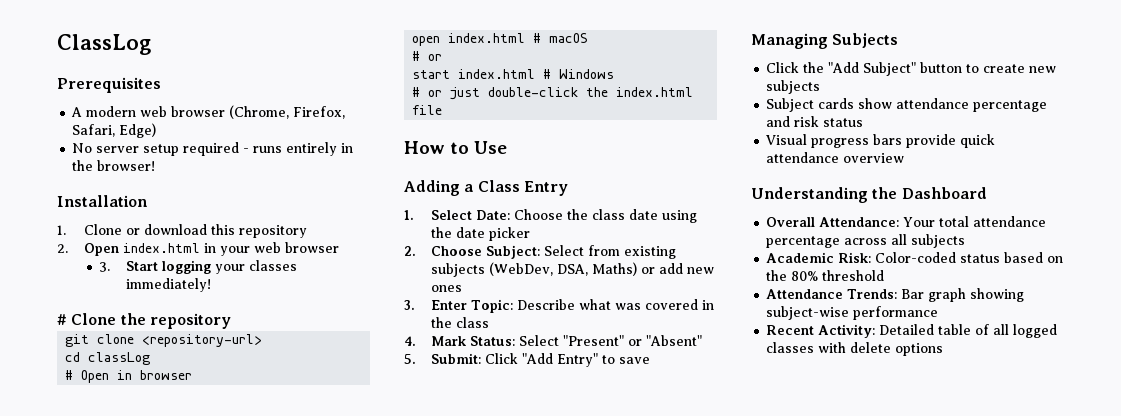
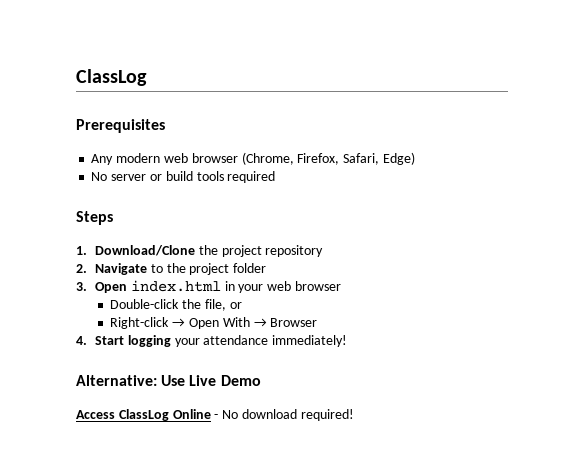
- A modern web browser (Chrome, Firefox, Safari, Edge)
+ Any modern web browser (Chrome, Firefox, Safari, Edge)
- No server setup required - runs entirely in the browser!
- Installation
- 1. Clone or download this repository
- 2. Open index.html in your web browser
+ No server or build tools required
+ Steps
+ 1. Download/Clone the project repository
+ 2. Navigate to the project folder
+ 3. Open index.html in your web browser
- 3. Start logging your classes immediately!
+ Double-click the file, or
+ Right-click → Open With → Browser
+ 4. Start logging your attendance immediately!
- # Clone the repository
- git clone <repository-url>
- cd classLog
- # Open in browser
- open index.html # macOS
- # or
- start index.html # Windows
- # or just double-click the index.html file
- How to Use
- Adding a Class Entry
- 1. Select Date: Choose the class date using the date picker
- 2. Choose Subject: Select from existing subjects (WebDev, DSA, Maths) or add new ones
- 3. Enter Topic: Describe what was covered in the class
- 4. Mark Status: Select "Present" or "Absent"
- 5. Submit: Click "Add Entry" to save
- Managing Subjects
- Click the "Add Subject" button to create new subjects
- Subject cards show attendance percentage and risk status
- Visual progress bars provide quick attendance overview
- Understanding the Dashboard
- Overall Attendance: Your total attendance percentage across all subjects
- Academic Risk: Color-coded status based on the 80% threshold
- Attendance Trends: Bar graph showing subject-wise performance
- Recent Activity: Detailed table of all logged classes with delete options
+ Alternative: Use Live Demo
+ Access ClassLog Online - No download required!

